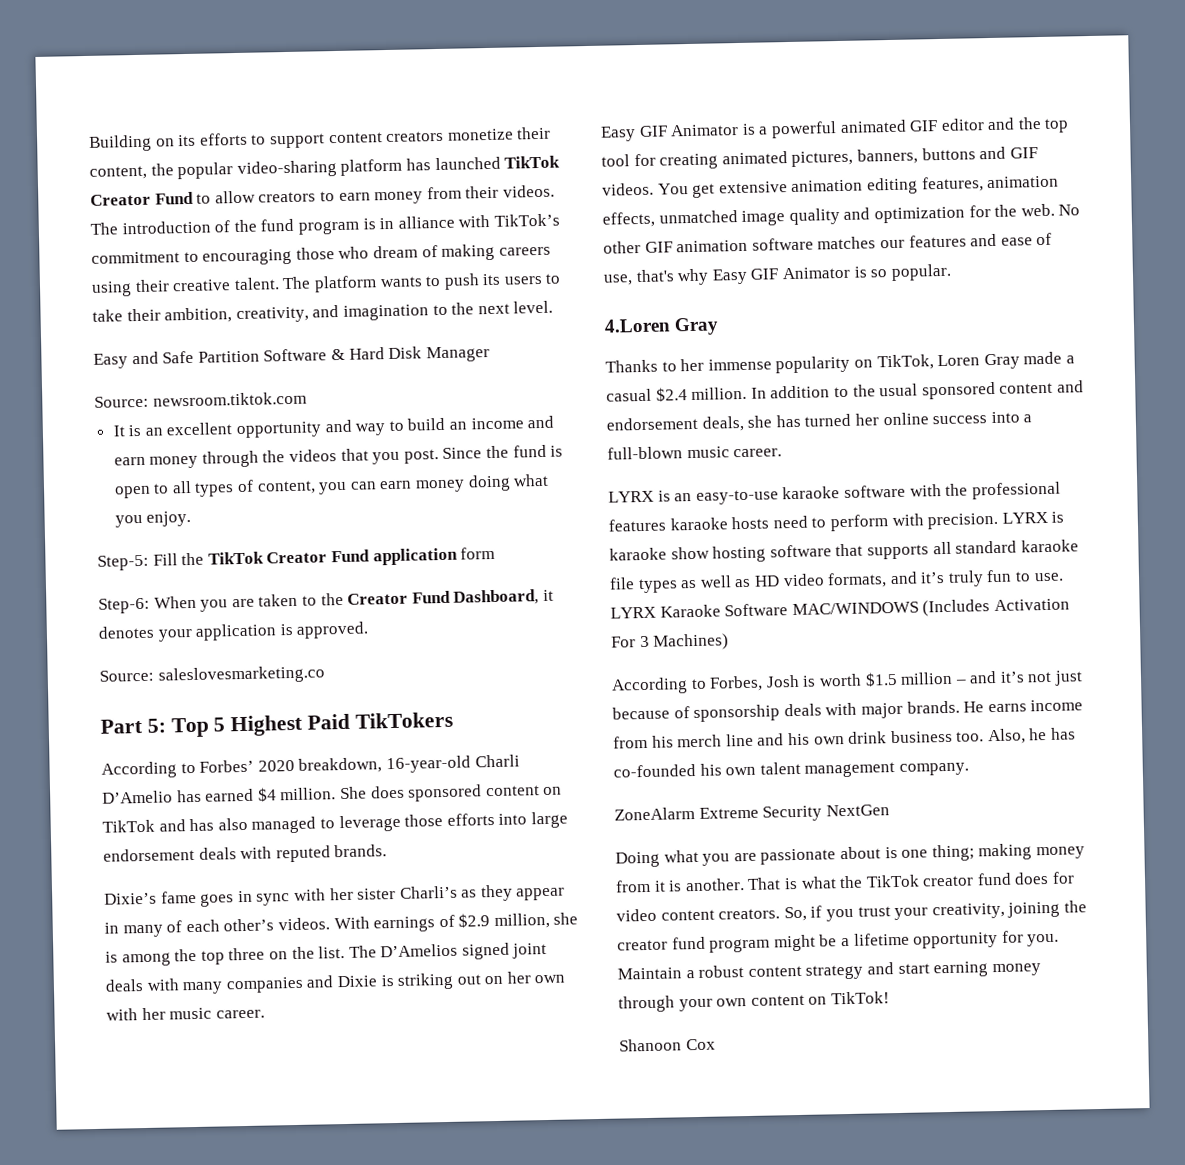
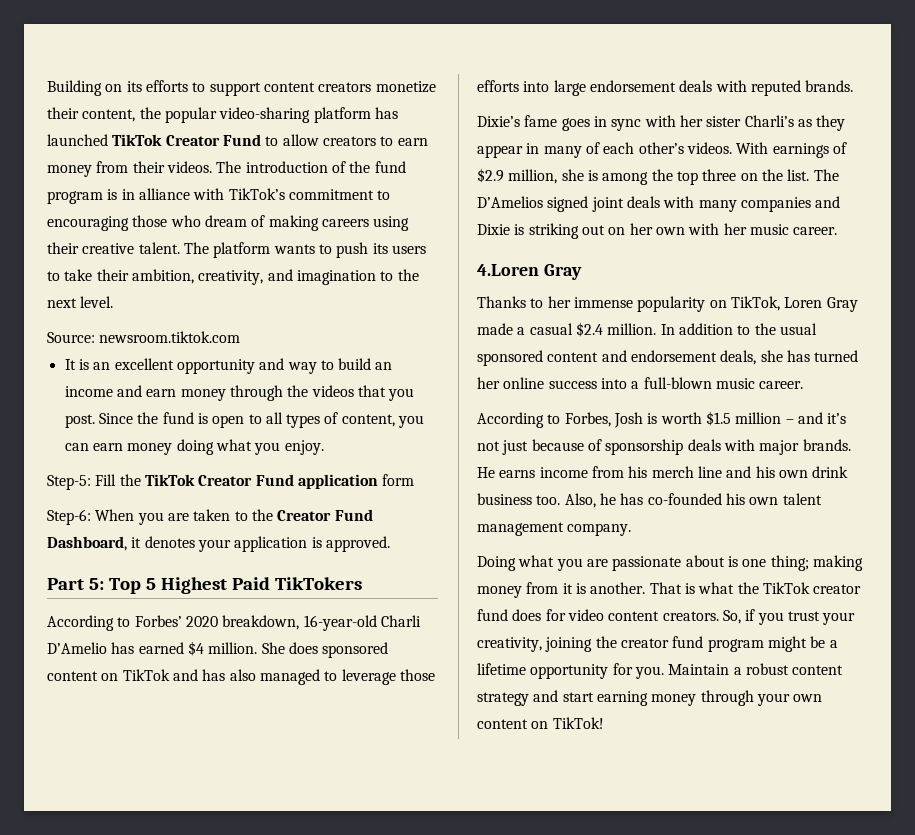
- Easy and Safe Partition Software & Hard Disk Manager
- Source: saleslovesmarketing.co
- Easy GIF Animator is a powerful animated GIF editor and the top tool for creating animated pictures, banners, buttons and GIF videos. You get extensive animation editing features, animation effects, unmatched image quality and optimization for the web. No other GIF animation software matches our features and ease of use, that's why Easy GIF Animator is so popular.
- LYRX is an easy-to-use karaoke software with the professional features karaoke hosts need to perform with precision. LYRX is karaoke show hosting software that supports all standard karaoke file types as well as HD video formats, and it’s truly fun to use. LYRX Karaoke Software MAC/WINDOWS (Includes Activation For 3 Machines)
- ZoneAlarm Extreme Security NextGen
- Shanoon Cox

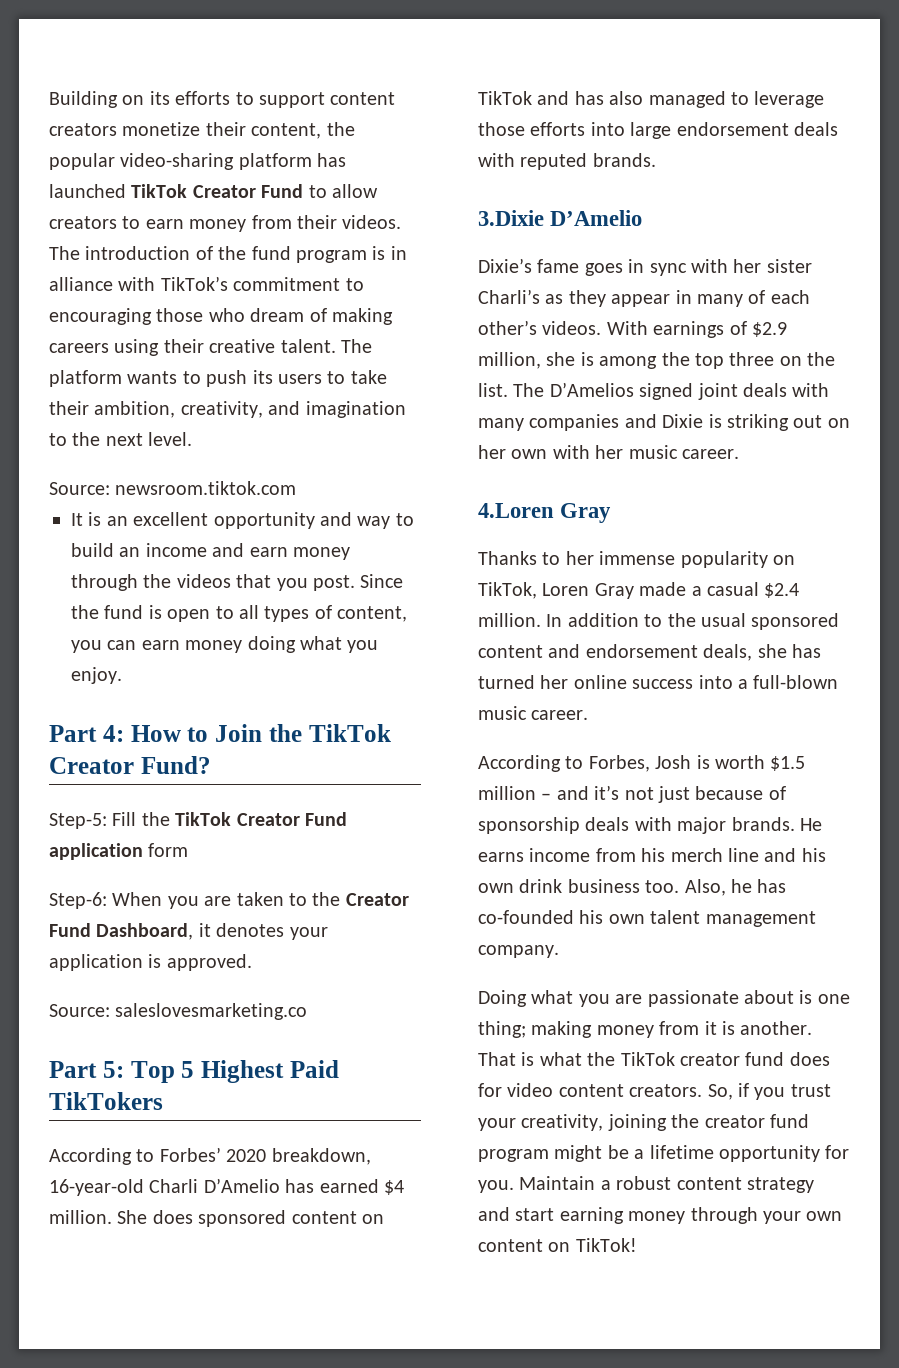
+ Part 4: How to Join the TikTok Creator Fund?
+ Source: saleslovesmarketing.co
+ 3.Dixie D’Amelio

